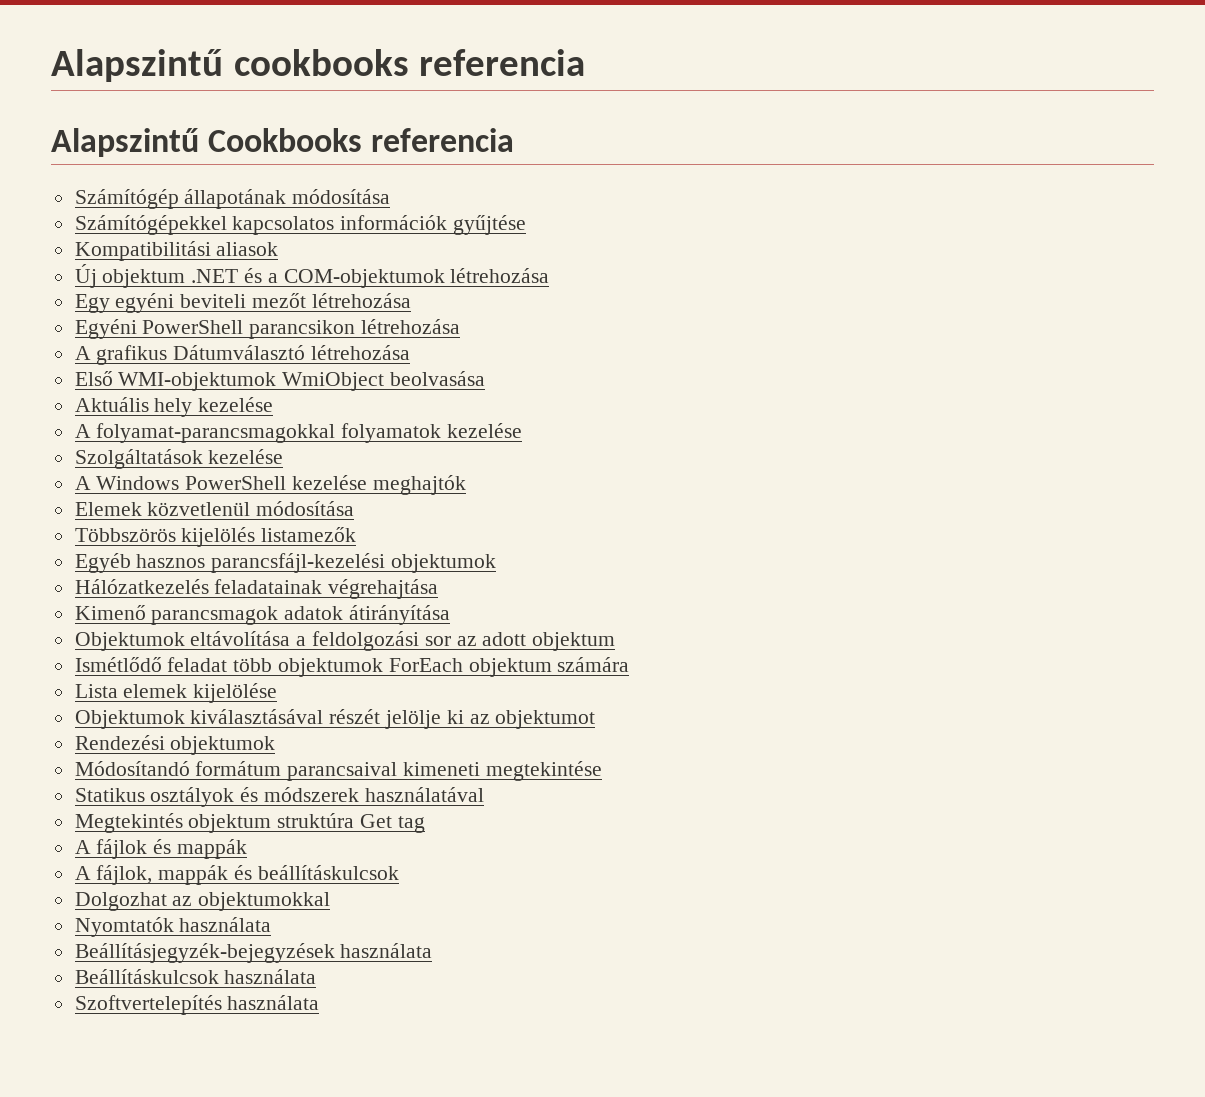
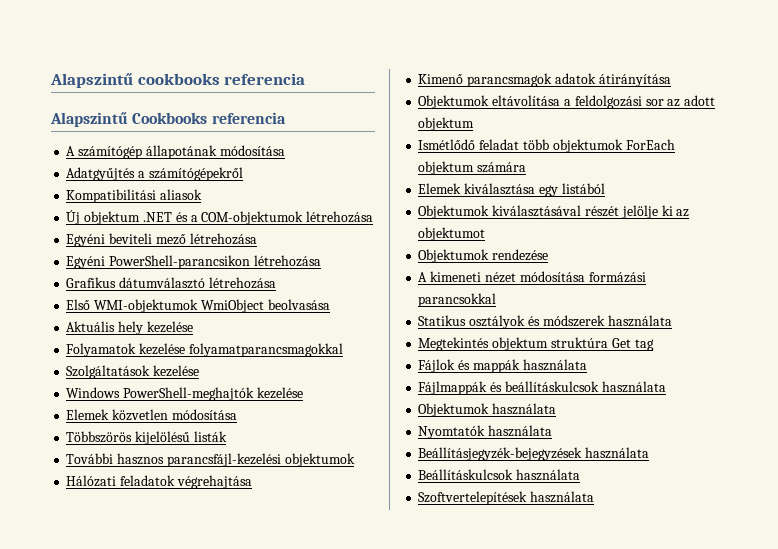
- Számítógép állapotának módosítása
+ A számítógép állapotának módosítása
- Számítógépekkel kapcsolatos információk gyűjtése
+ Adatgyűjtés a számítógépekről
- Egy egyéni beviteli mezőt létrehozása
- Egyéni PowerShell parancsikon létrehozása
- A grafikus Dátumválasztó létrehozása
+ Egyéni beviteli mező létrehozása
+ Egyéni PowerShell-parancsikon létrehozása
+ Grafikus dátumválasztó létrehozása
- A folyamat-parancsmagokkal folyamatok kezelése
+ Folyamatok kezelése folyamatparancsmagokkal
- A Windows PowerShell kezelése meghajtók
- Elemek közvetlenül módosítása
+ Windows PowerShell-meghajtók kezelése
+ Elemek közvetlen módosítása
- Többszörös kijelölés listamezők
- Egyéb hasznos parancsfájl-kezelési objektumok
+ Többszörös kijelölésű listák
+ További hasznos parancsfájl-kezelési objektumok
- Hálózatkezelés feladatainak végrehajtása
+ Hálózati feladatok végrehajtása
- Lista elemek kijelölése
+ Elemek kiválasztása egy listából
- Rendezési objektumok
- Módosítandó formátum parancsaival kimeneti megtekintése
+ Objektumok rendezése
+ A kimeneti nézet módosítása formázási parancsokkal
- Statikus osztályok és módszerek használatával
+ Statikus osztályok és módszerek használata
- A fájlok és mappák
- A fájlok, mappák és beállításkulcsok
- Dolgozhat az objektumokkal
+ Fájlok és mappák használata
+ Fájlmappák és beállításkulcsok használata
+ Objektumok használata
- Szoftvertelepítés használata
+ Szoftvertelepítések használata

